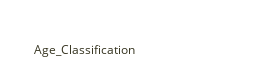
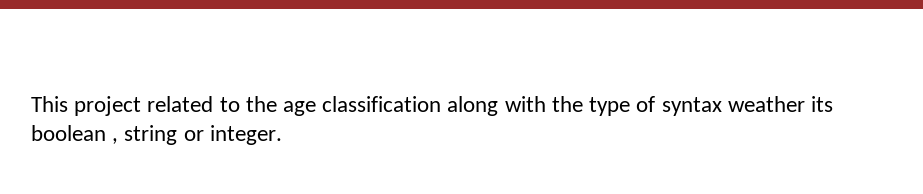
- Age_Classification
+ This project related to the age classification along with the type of syntax weather its boolean , string or integer.

